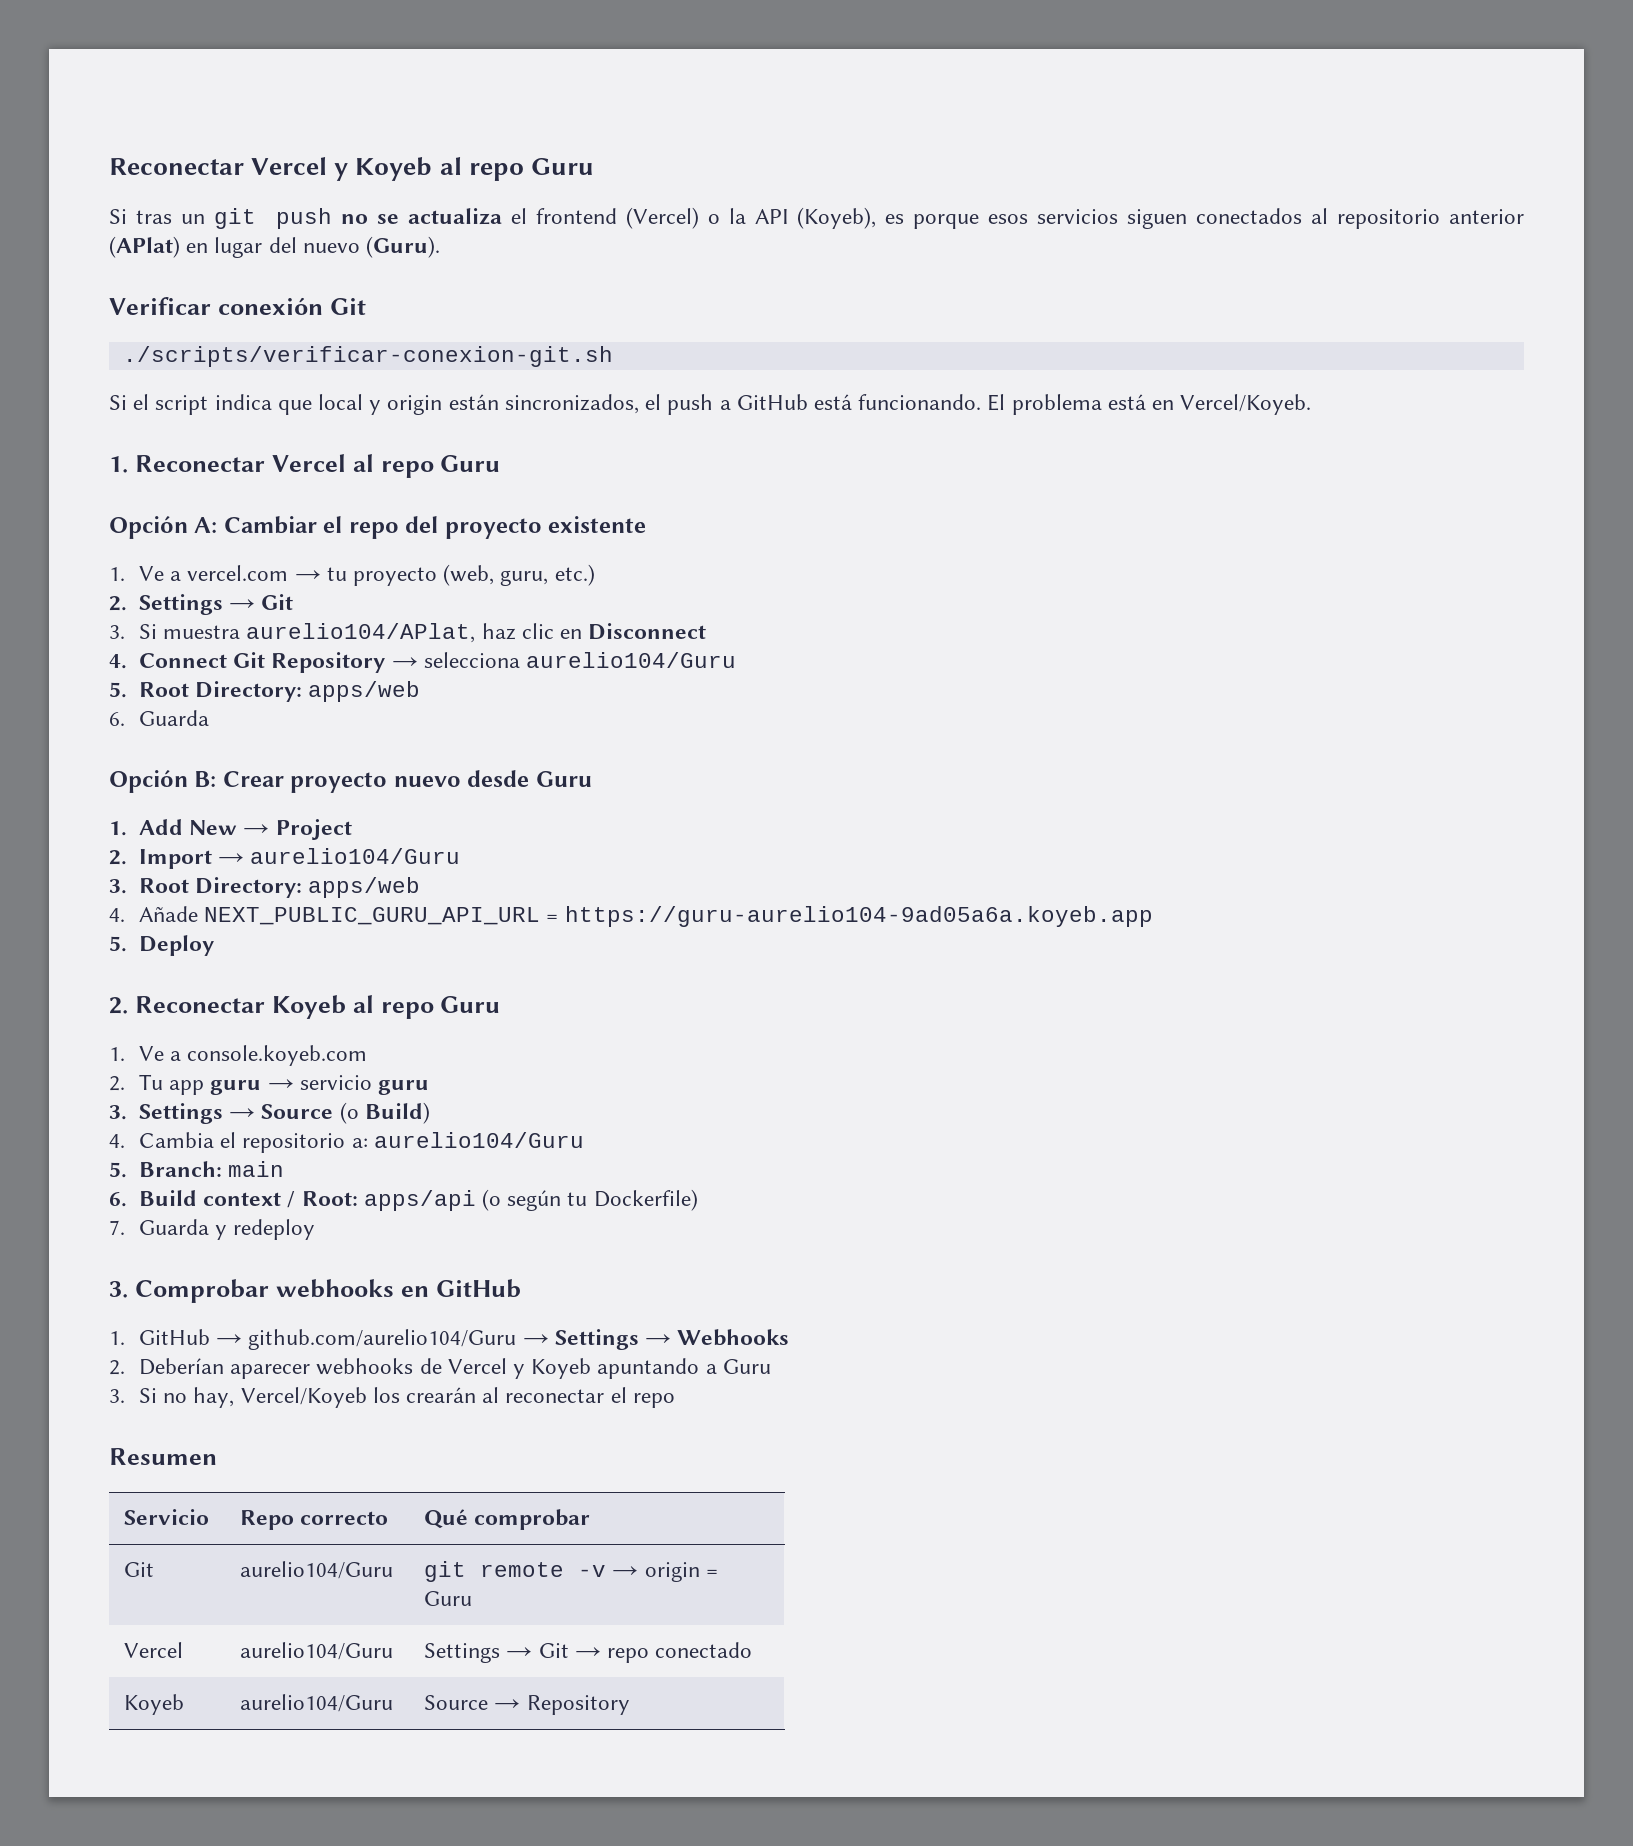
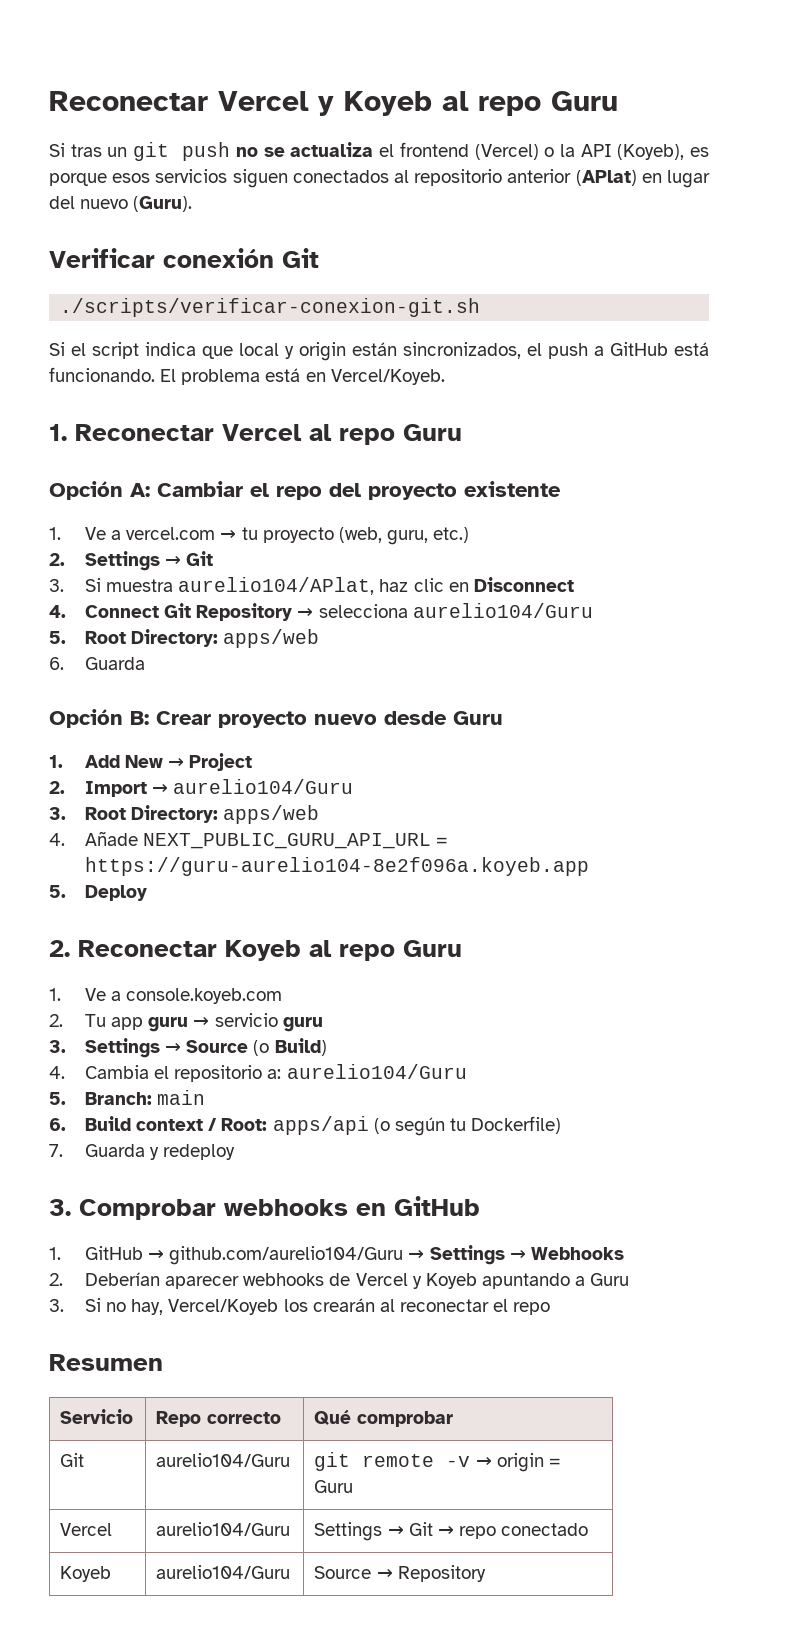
- 4. Añade NEXT_PUBLIC_GURU_API_URL = https://guru-aurelio104-9ad05a6a.koyeb.app
+ 4. Añade NEXT_PUBLIC_GURU_API_URL = https://guru-aurelio104-8e2f096a.koyeb.app

